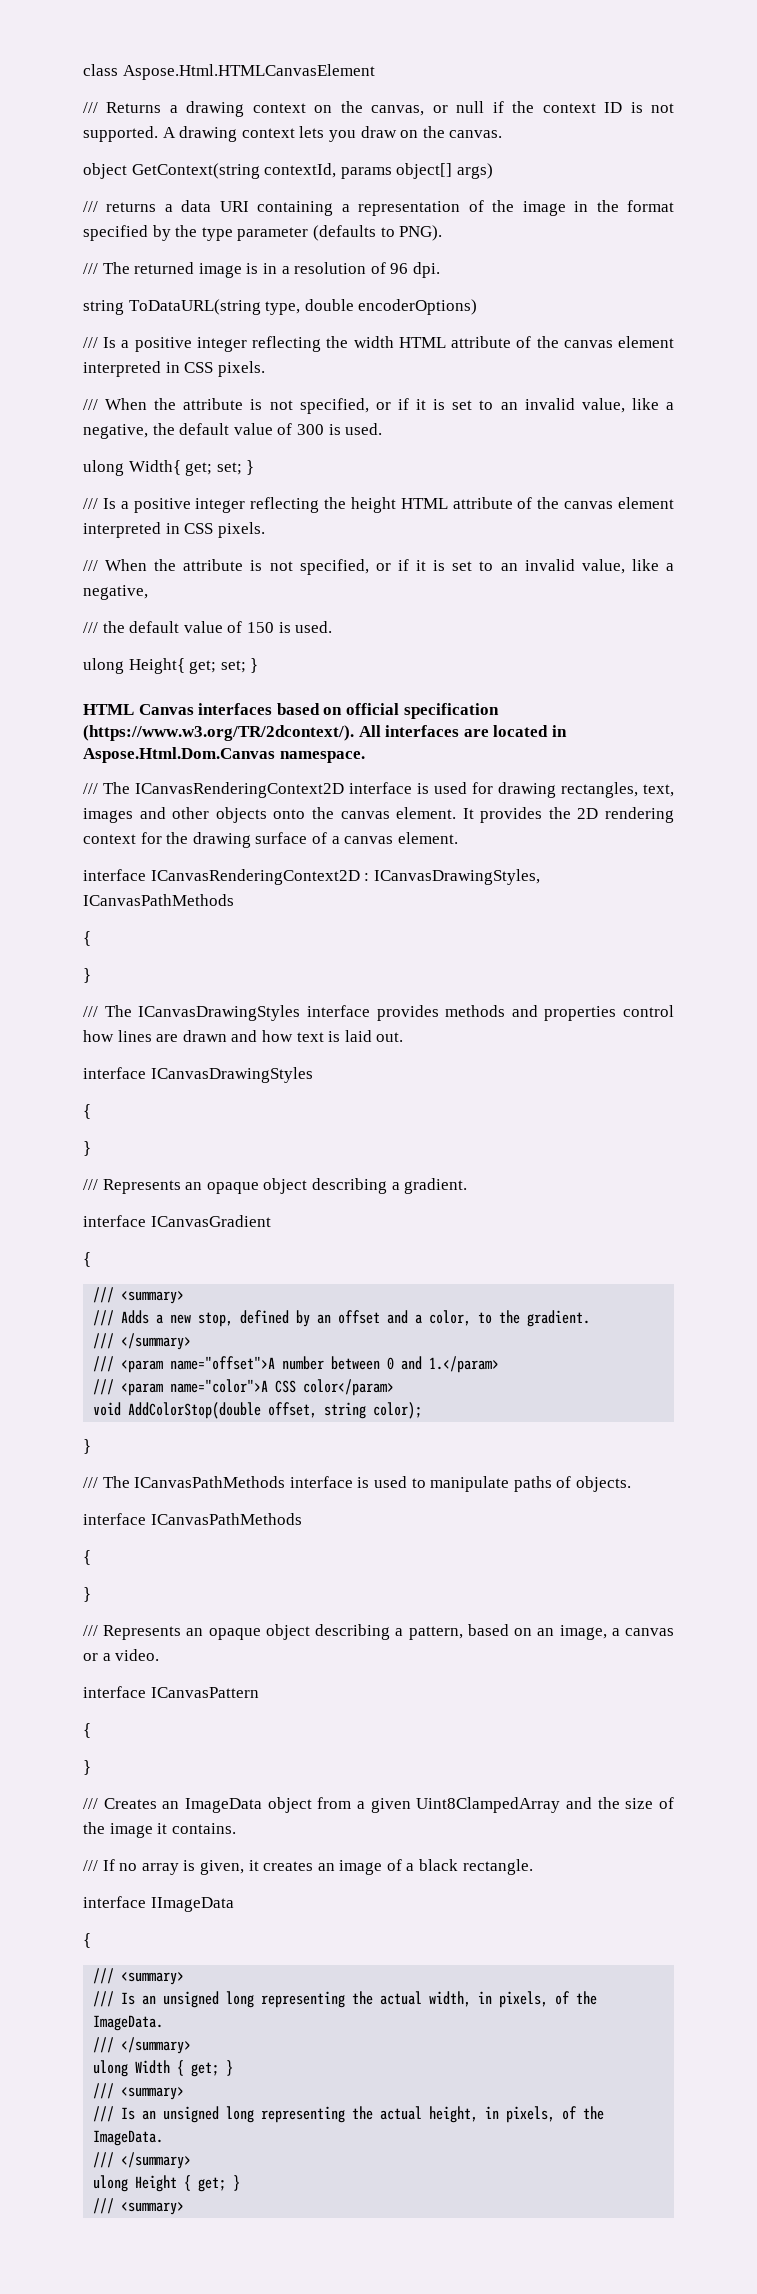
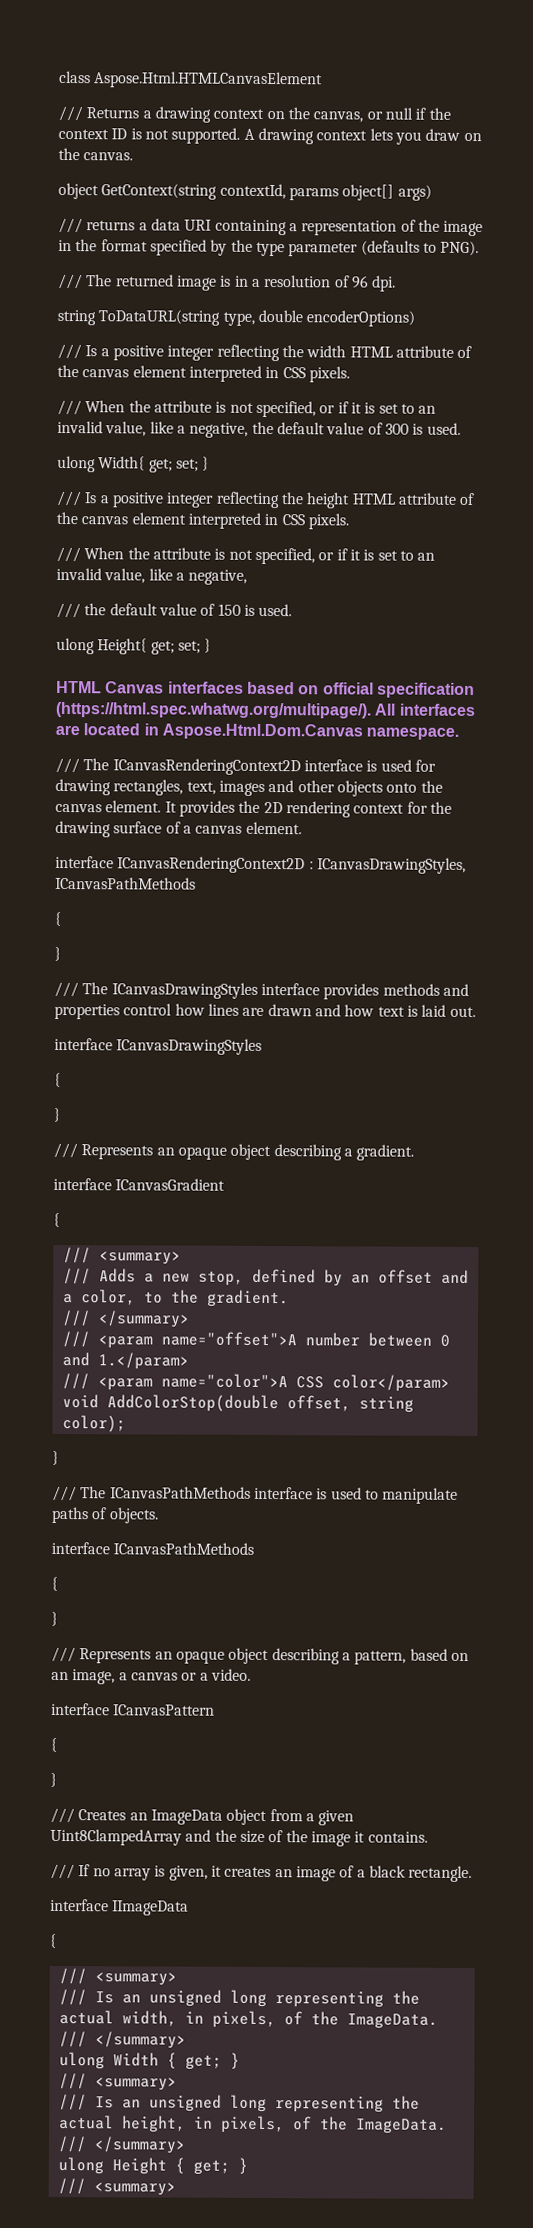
- HTML Canvas interfaces based on official specification (https://www.w3.org/TR/2dcontext/). All interfaces are located in Aspose.Html.Dom.Canvas namespace.
+ HTML Canvas interfaces based on official specification (https://html.spec.whatwg.org/multipage/). All interfaces are located in Aspose.Html.Dom.Canvas namespace.

